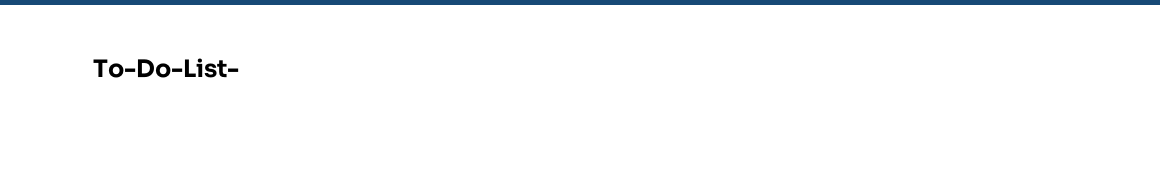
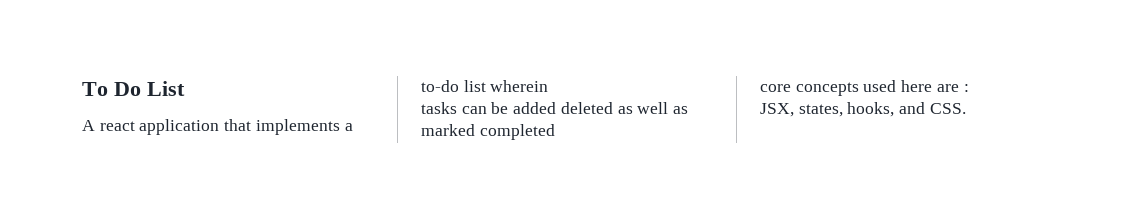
- To-Do-List-
+ To Do List
+ A react application that implements a to-do list wherein
+ tasks can be added deleted as well as marked completed
+ core concepts used here are :
+ JSX, states, hooks, and CSS.

